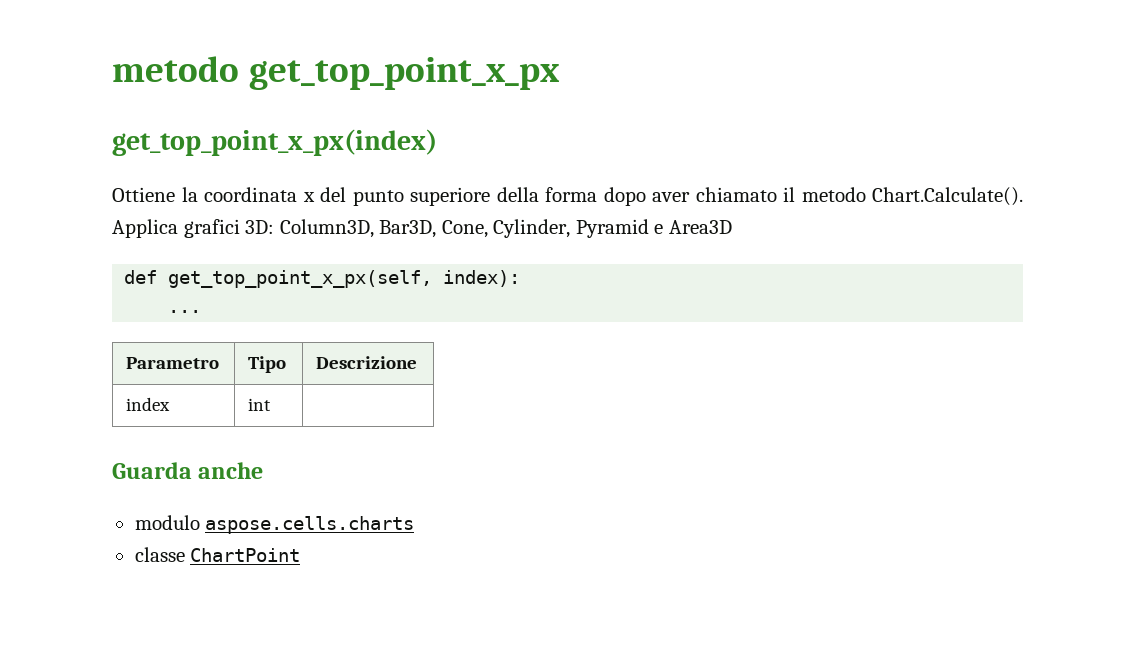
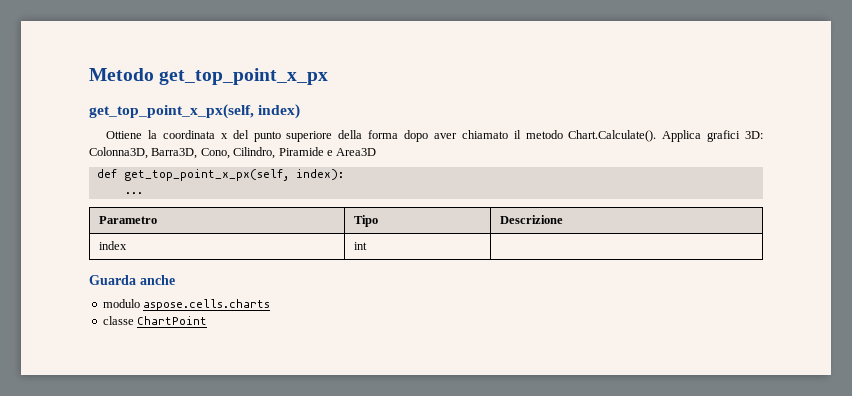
- metodo get_top_point_x_px
+ Metodo get_top_point_x_px
- get_top_point_x_px(index)
+ get_top_point_x_px(self, index)
- Ottiene la coordinata x del punto superiore della forma dopo aver chiamato il metodo Chart.Calculate(). Applica grafici 3D: Column3D, Bar3D, Cone, Cylinder, Pyramid e Area3D
+ Ottiene la coordinata x del punto superiore della forma dopo aver chiamato il metodo Chart.Calculate(). Applica grafici 3D: Colonna3D, Barra3D, Cono, Cilindro, Piramide e Area3D

